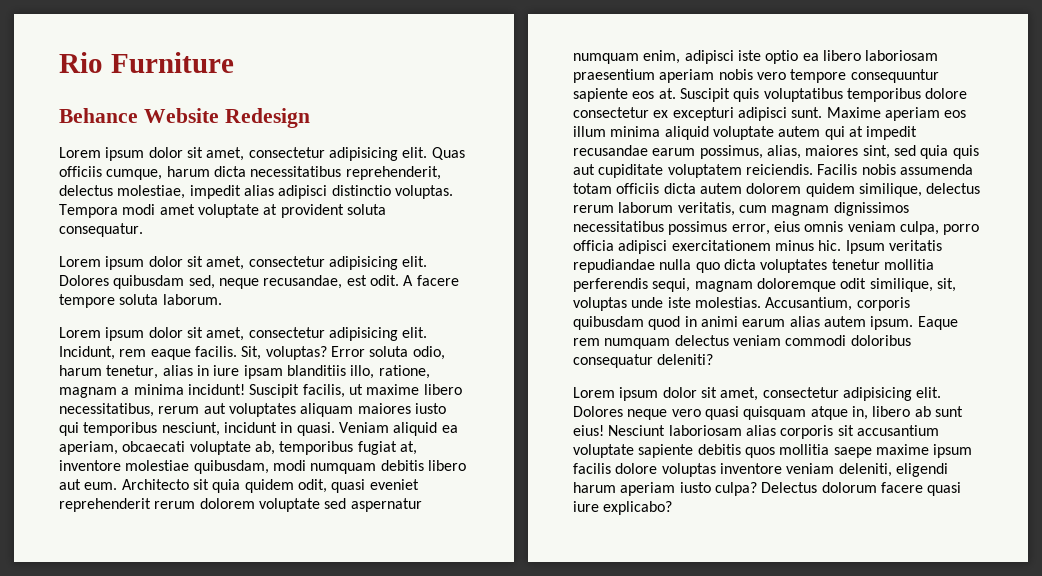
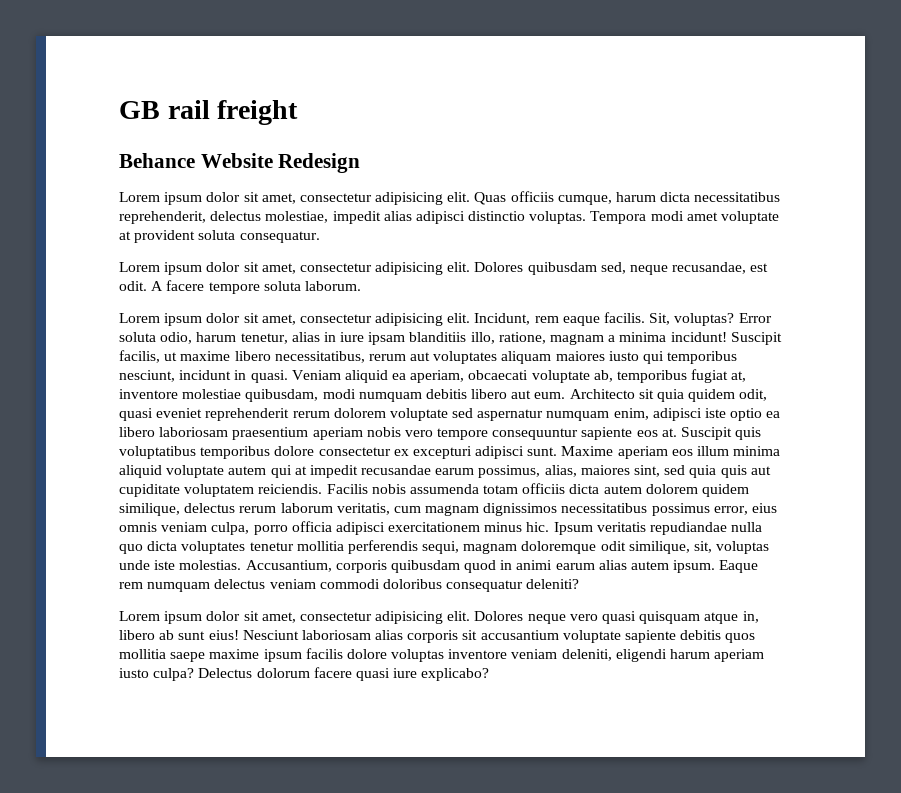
- Rio Furniture
+ GB rail freight

